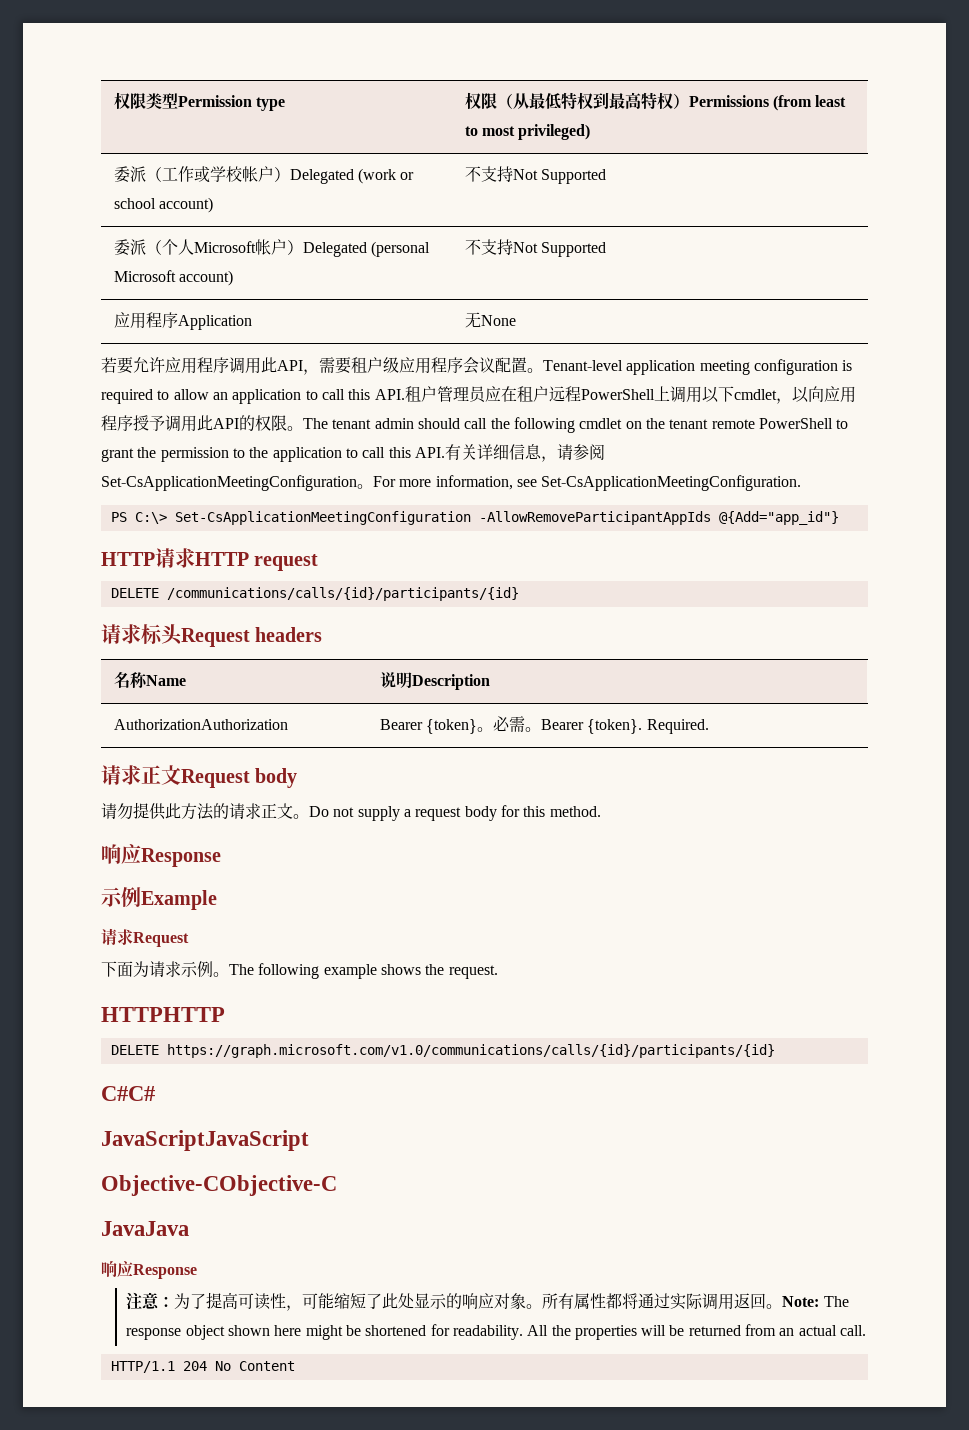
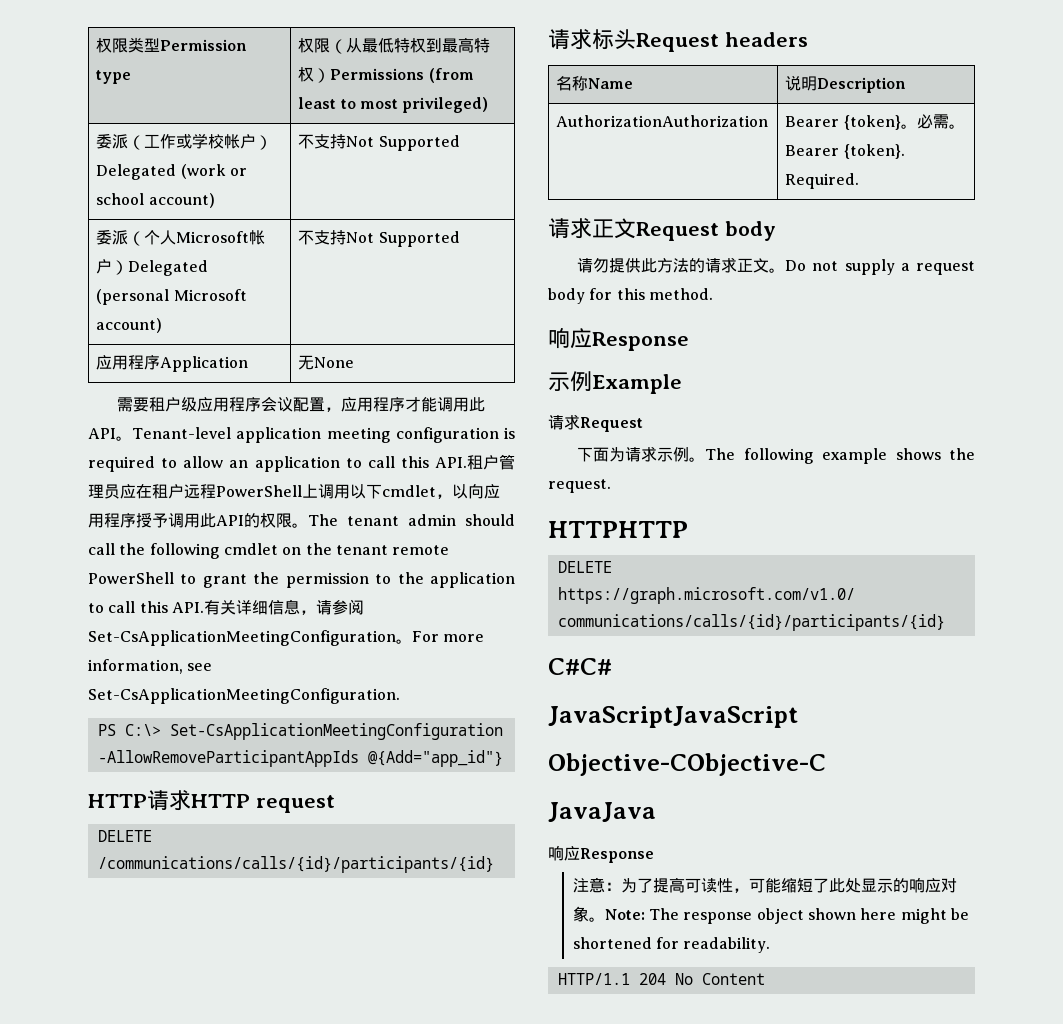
- 若要允许应用程序调用此API，需要租户级应用程序会议配置。
+ 需要租户级应用程序会议配置，应用程序才能调用此API。
- 所有属性都将通过实际调用返回。
- All the properties will be returned from an actual call.

